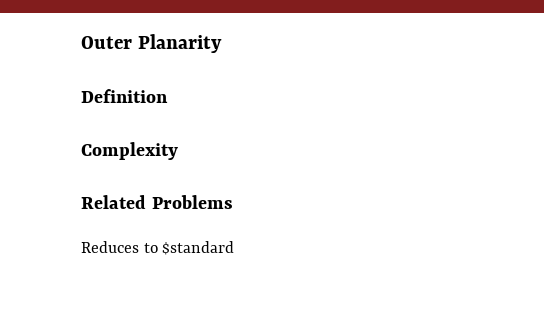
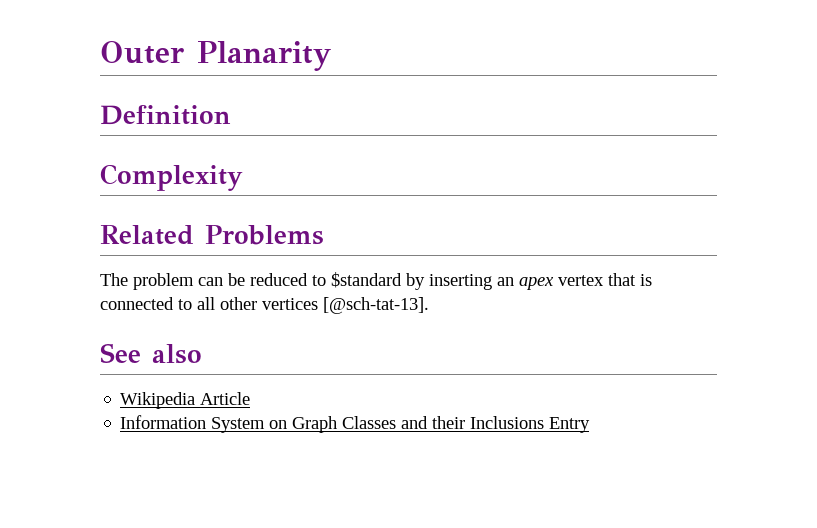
- Reduces to $standard
+ The problem can be reduced to $standard by inserting an apex vertex that is connected to all other vertices [@sch-tat-13].
+ See also
+ Wikipedia Article
+ Information System on Graph Classes and their Inclusions Entry

